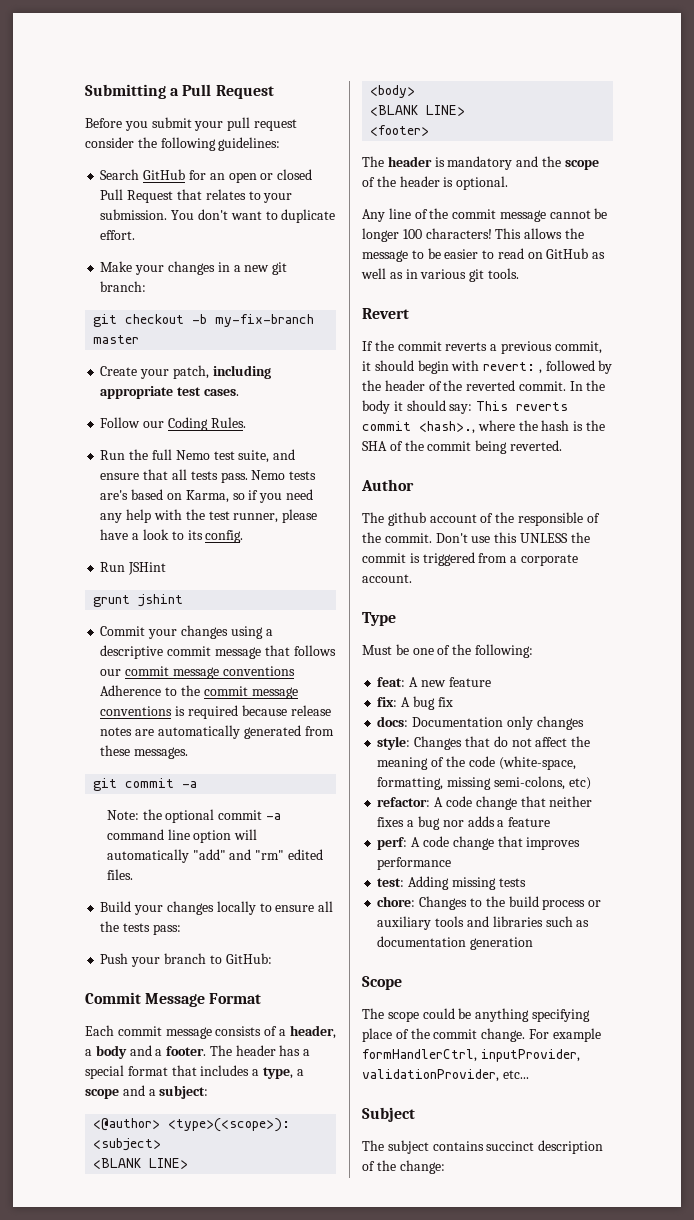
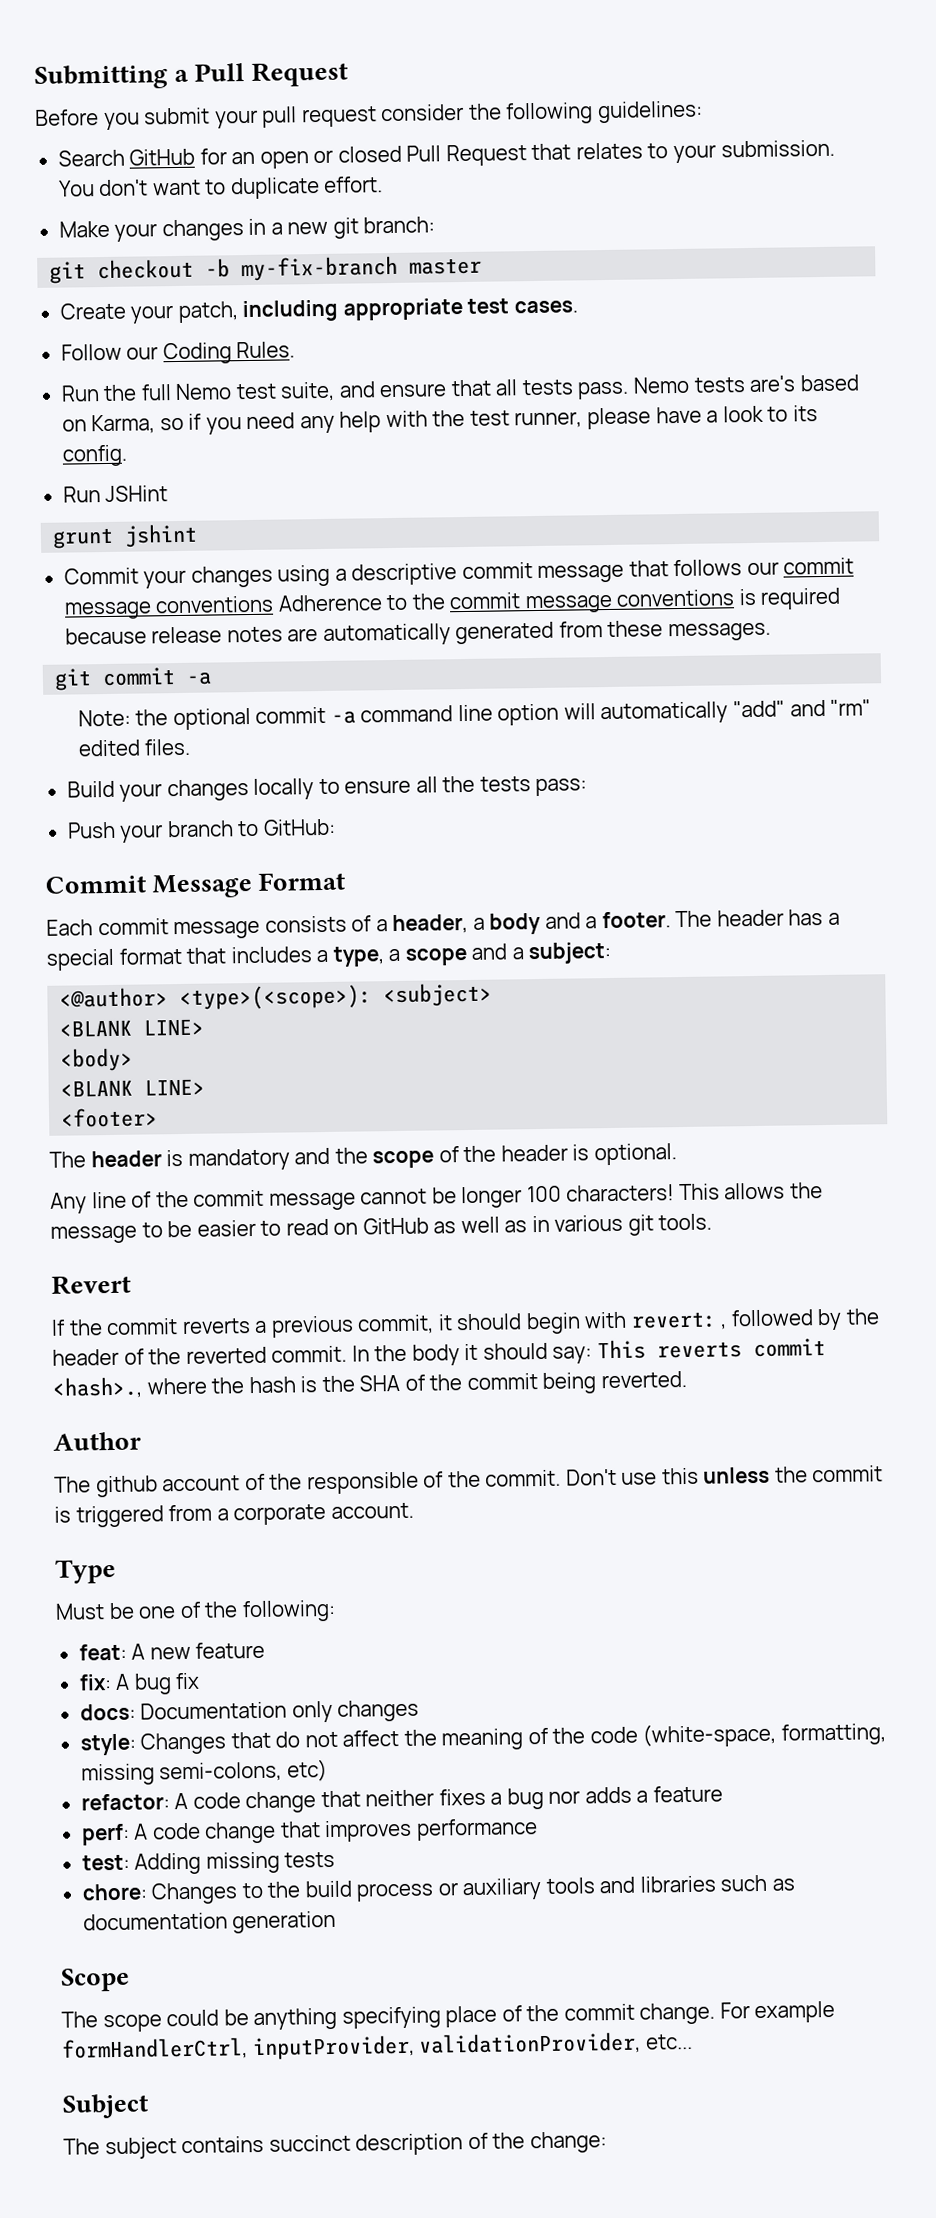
- Don't use this UNLESS the commit is triggered from a corporate account.
+ Don't use this unless the commit is triggered from a corporate account.

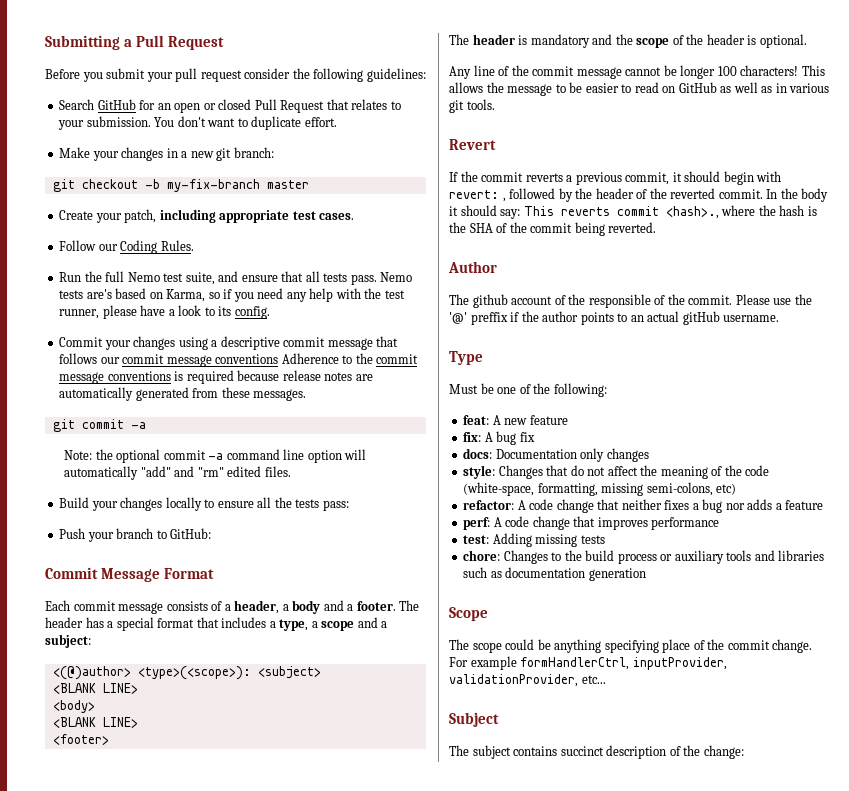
- Run JSHint
- grunt jshint
- <@author> <type>(<scope>): <subject>
+ <(@)author> <type>(<scope>): <subject>
- Don't use this unless the commit is triggered from a corporate account.
+ Please use the '@' preffix if the author points to an actual gitHub username.

